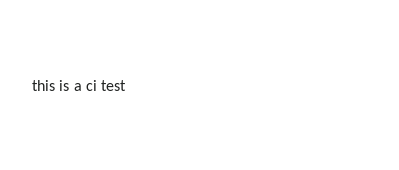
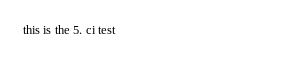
- this is a ci test
+ this is the 5. ci test

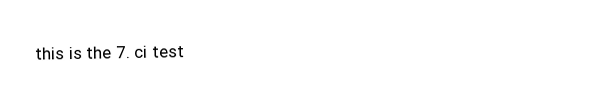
- this is the 5. ci test
+ this is the 7. ci test

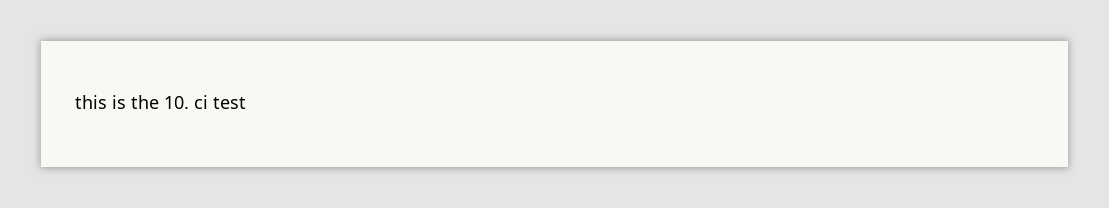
- this is the 7. ci test
+ this is the 10. ci test

